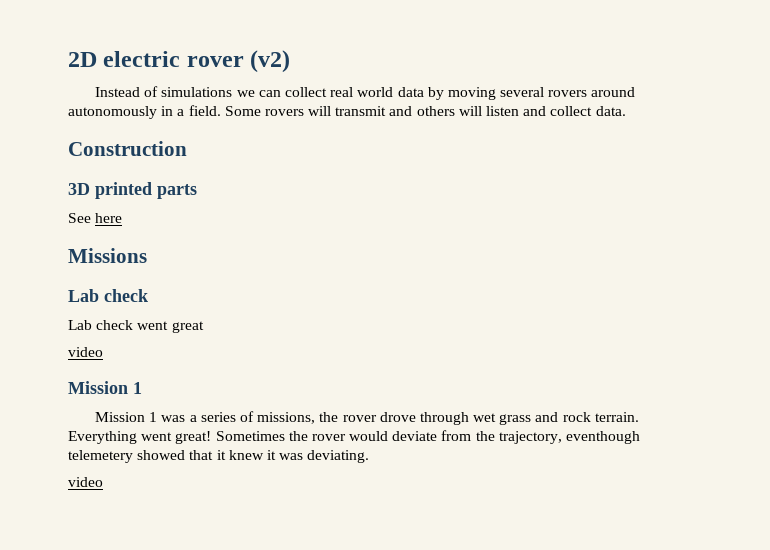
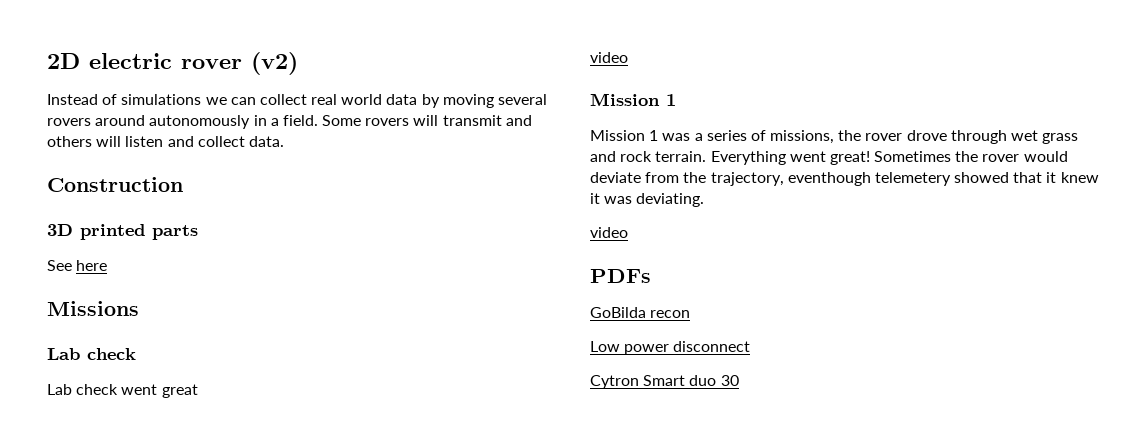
+ PDFs
+ GoBilda recon
+ Low power disconnect
+ Cytron Smart duo 30

